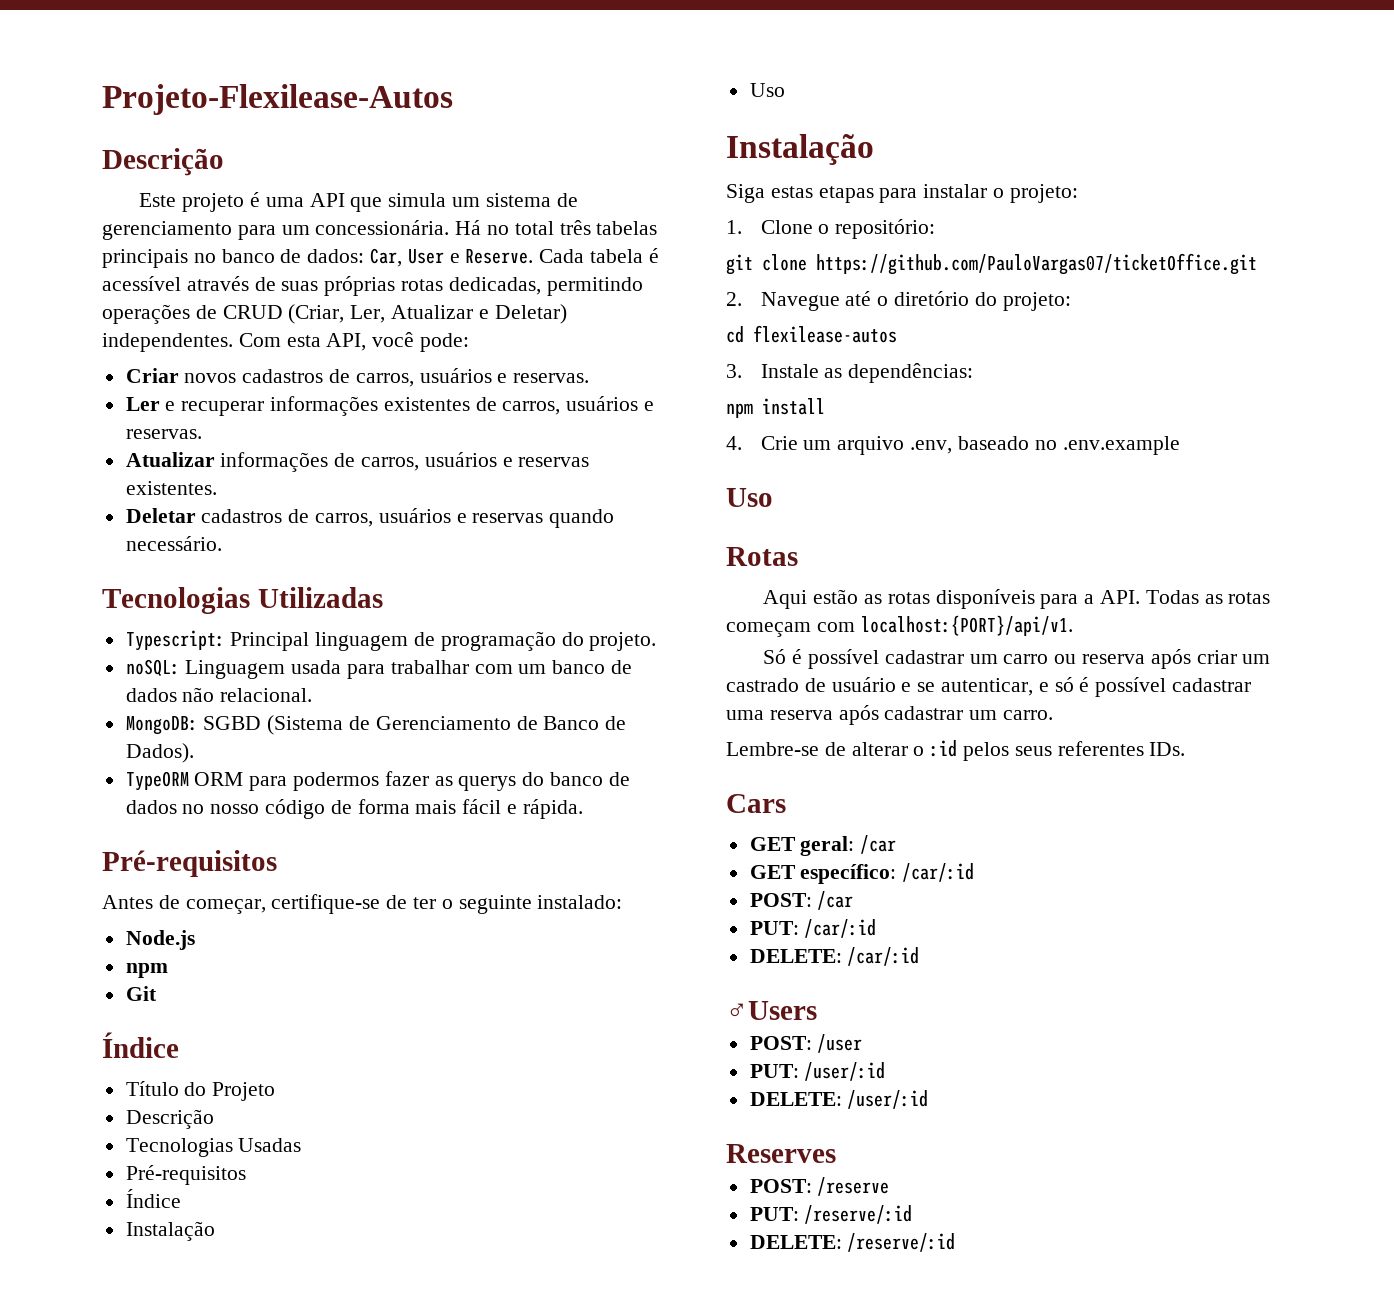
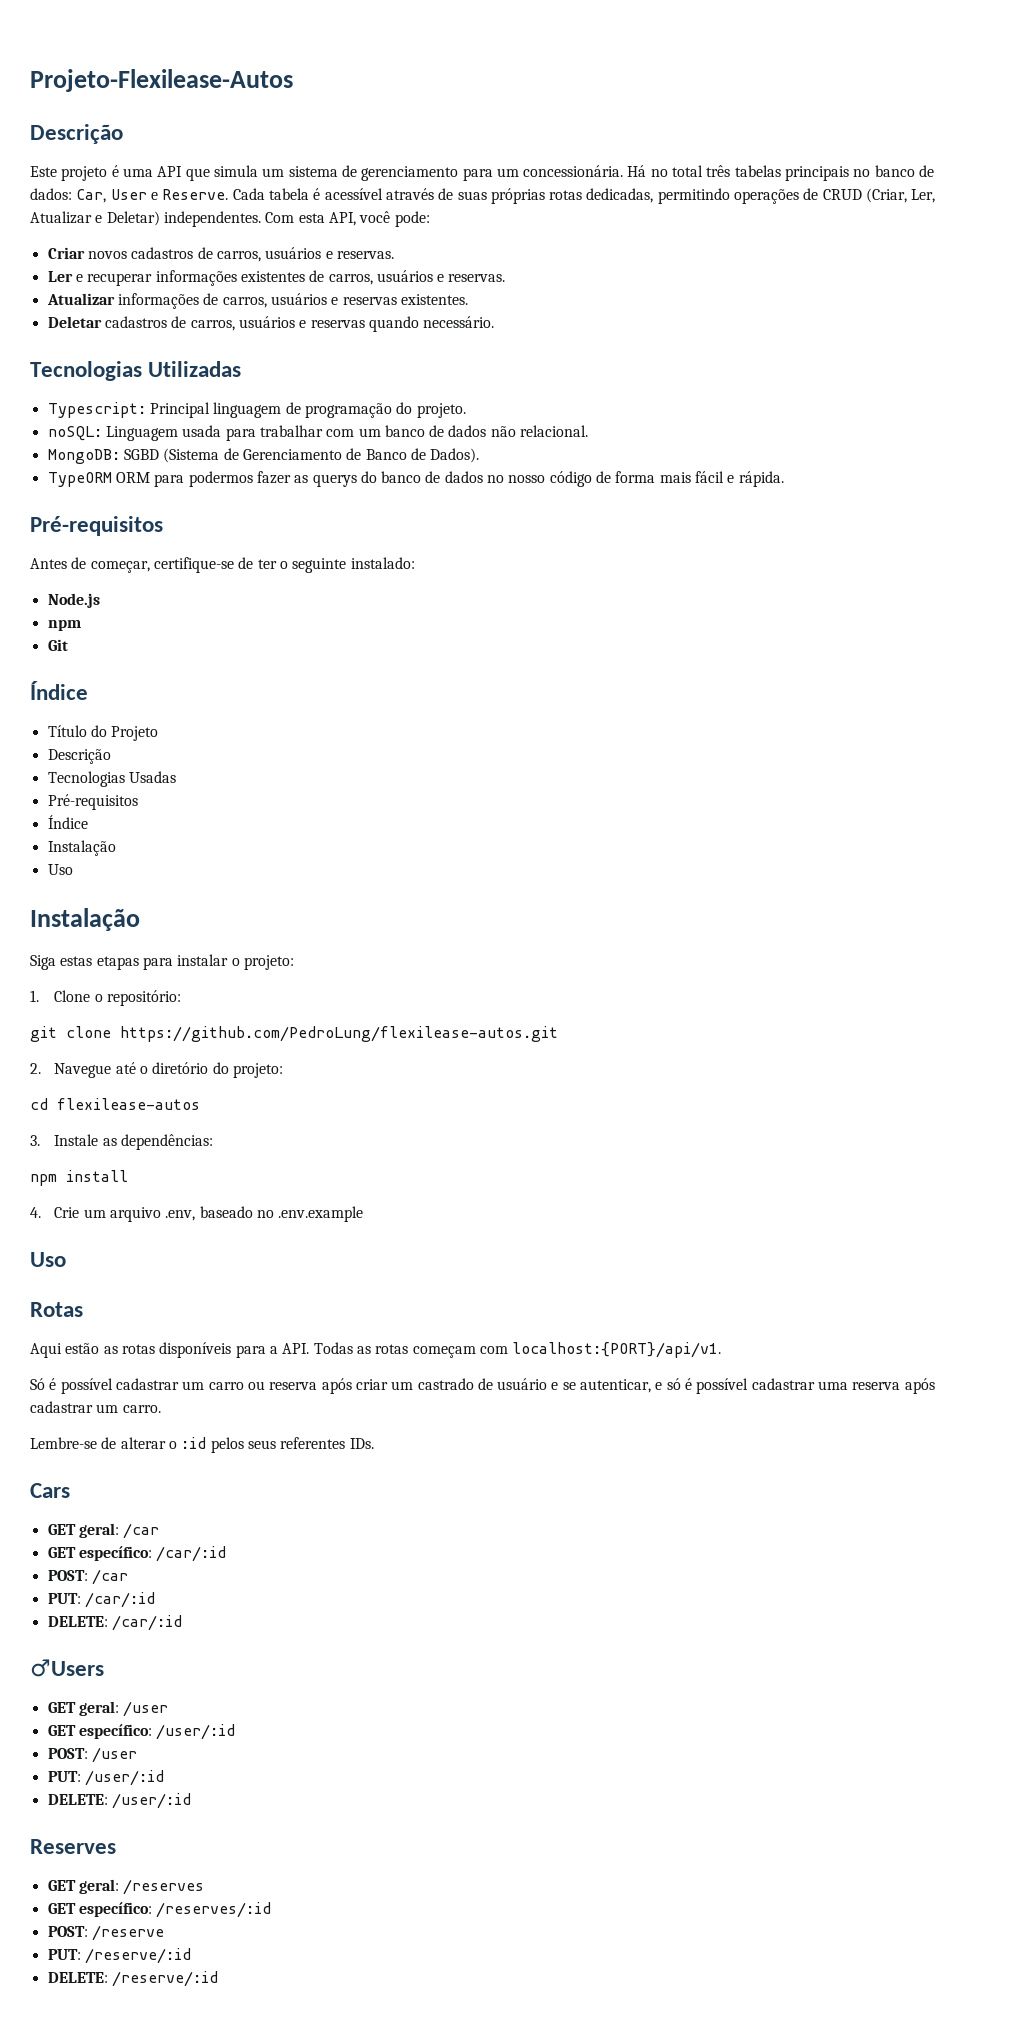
- git clone https://github.com/PauloVargas07/ticketOffice.git
+ git clone https://github.com/PedroLung/flexilease-autos.git
+ GET geral: /user
+ GET específico: /user/:id
+ GET geral: /reserves
+ GET específico: /reserves/:id

